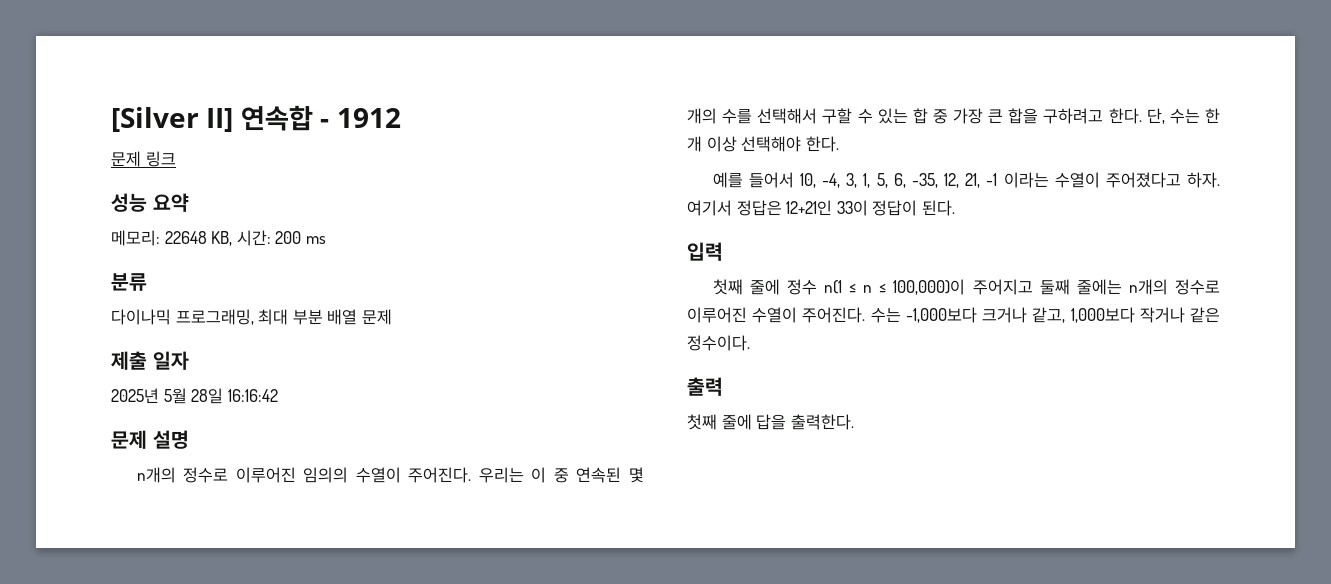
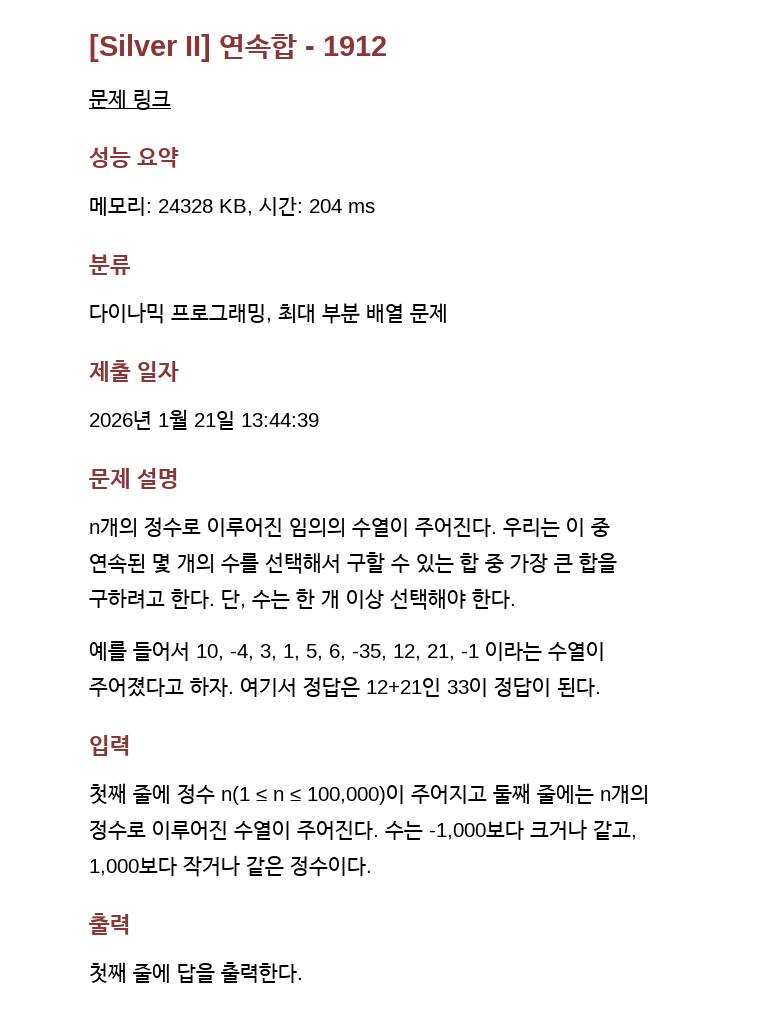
- 메모리: 22648 KB, 시간: 200 ms
+ 메모리: 24328 KB, 시간: 204 ms
- 2025년 5월 28일 16:16:42
+ 2026년 1월 21일 13:44:39

